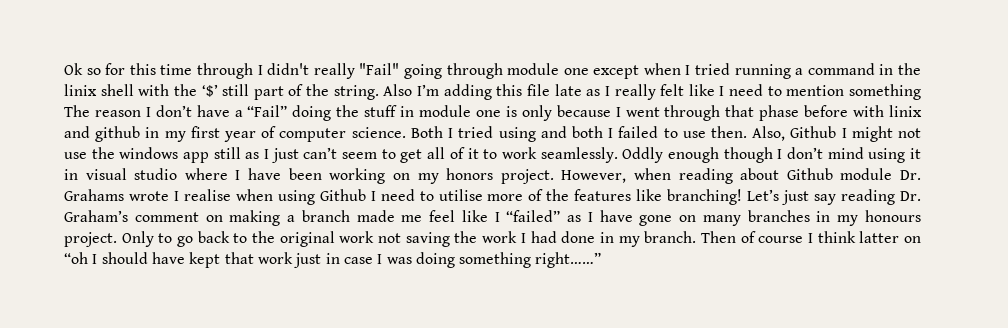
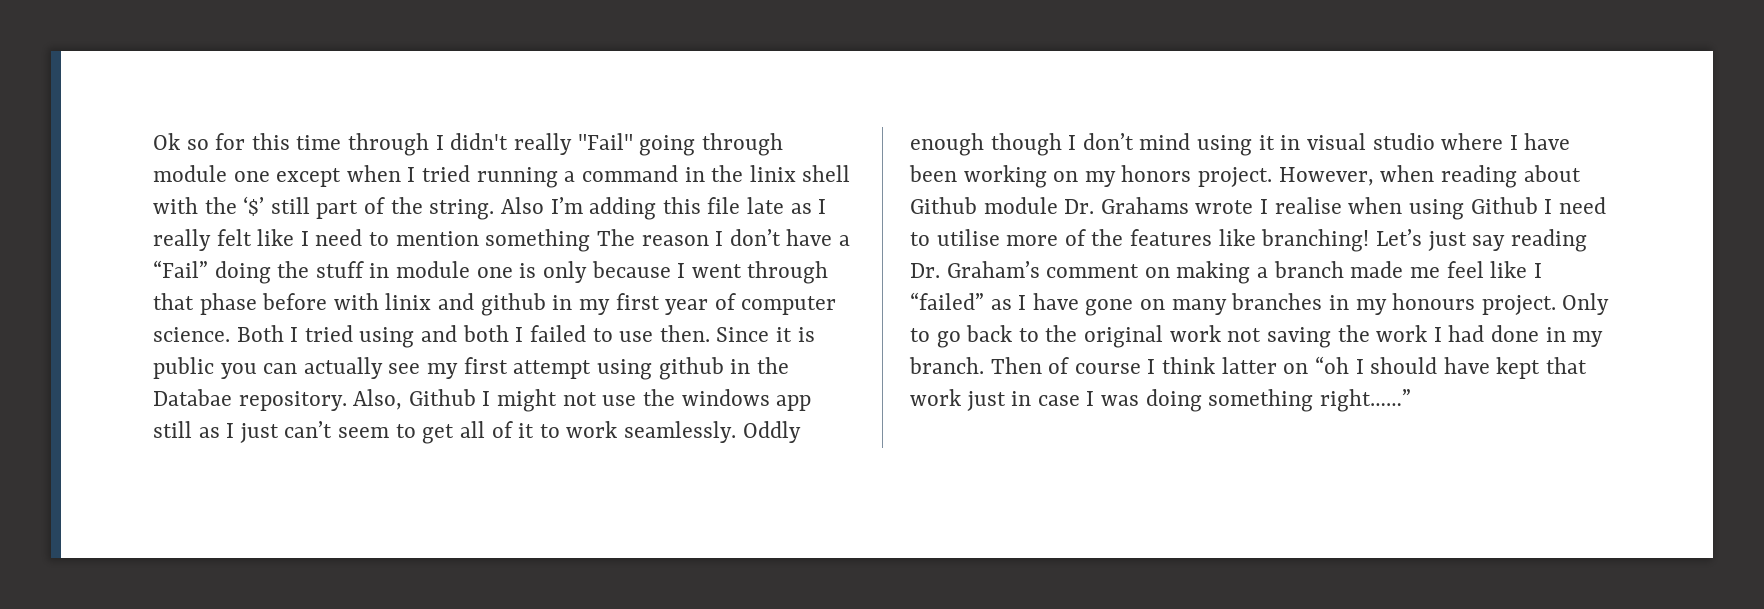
+ Since it is public you can actually see my first attempt using github in the Databae repository.

